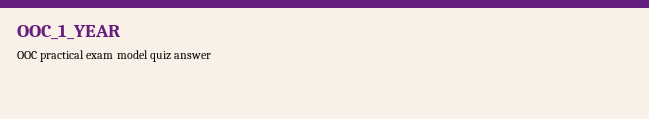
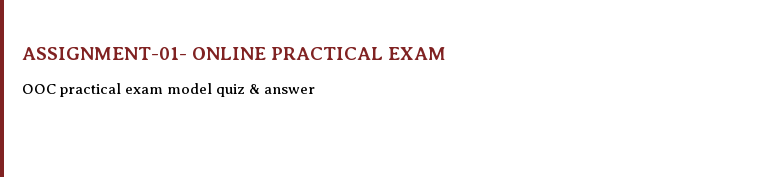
- OOC_1_YEAR
+ ASSIGNMENT-01- ONLINE PRACTICAL EXAM
- OOC practical exam model quiz answer
+ OOC practical exam model quiz & answer

